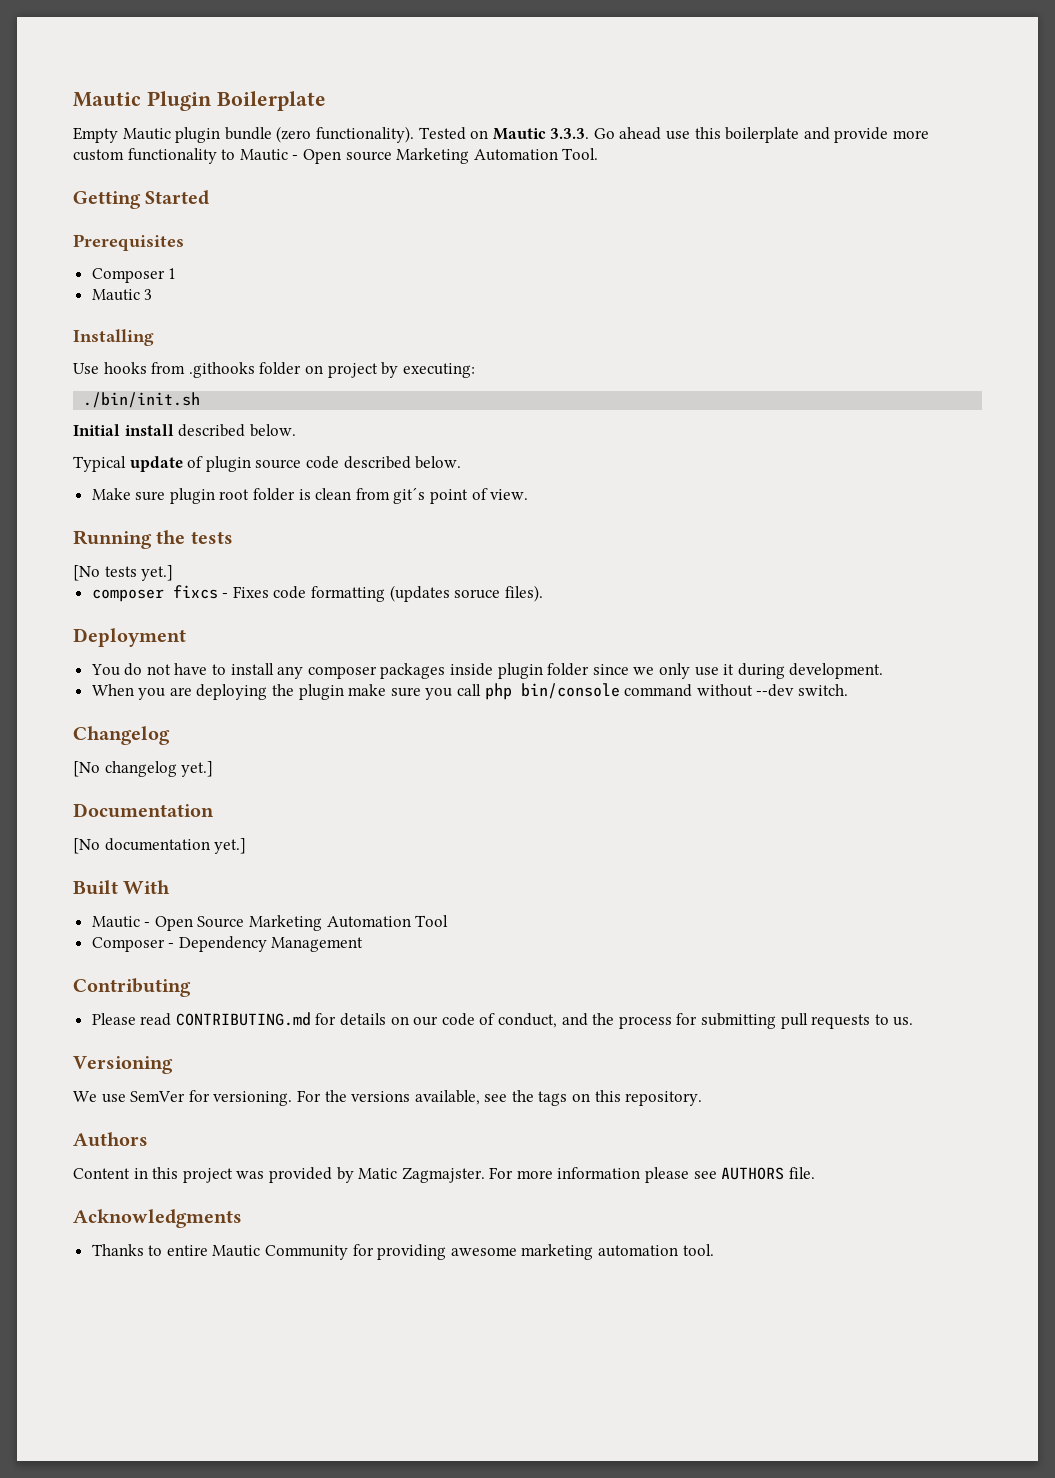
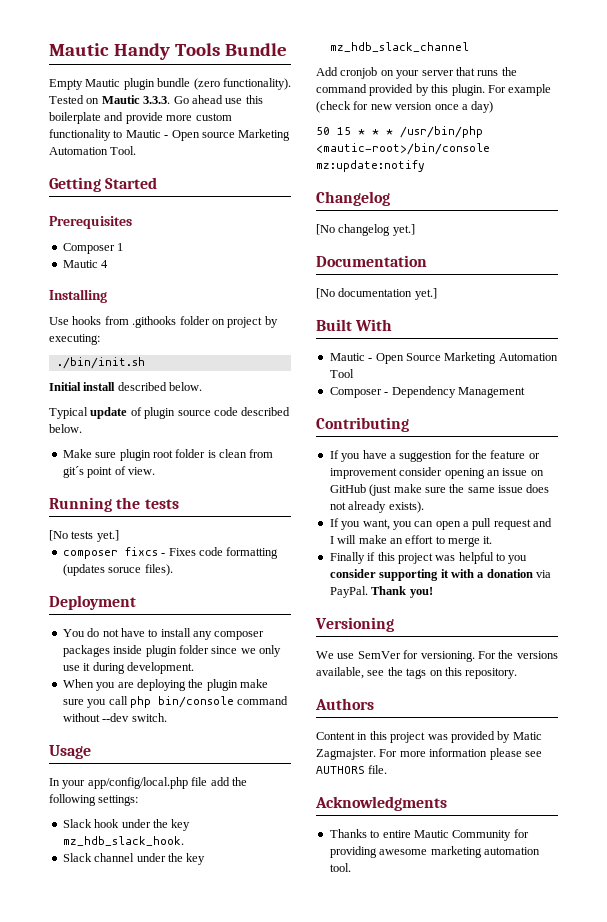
- Mautic Plugin Boilerplate
+ Mautic Handy Tools Bundle
- Mautic 3
+ Mautic 4
+ Usage
+ In your app/config/local.php file add the following settings:
+ Slack hook under the key mz_hdb_slack_hook.
+ Slack channel under the key mz_hdb_slack_channel
+ Add cronjob on your server that runs the command provided by this plugin. For example (check for new version once a day)
+ 50 15 * * * /usr/bin/php <mautic-root>/bin/console mz:update:notify
- Please read CONTRIBUTING.md for details on our code of conduct, and the process for submitting pull requests to us.
+ If you have a suggestion for the feature or improvement consider opening an issue on GitHub (just make sure the same issue does not already exists).
+ If you want, you can open a pull request and I will make an effort to merge it.
+ Finally if this project was helpful to you consider supporting it with a donation via PayPal. Thank you!

